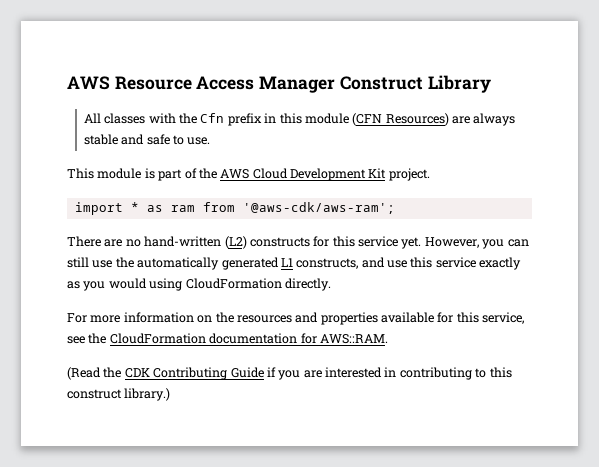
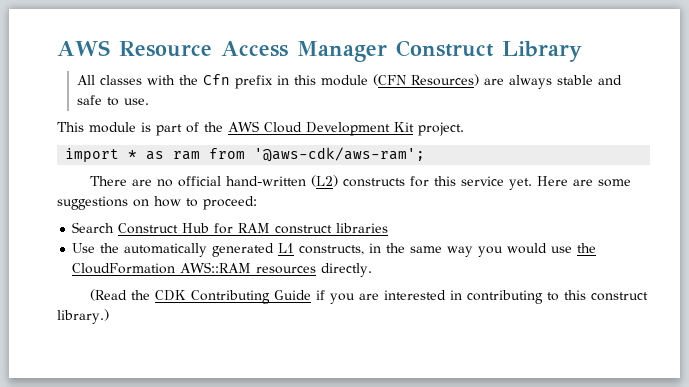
- There are no hand-written (L2) constructs for this service yet.
+ There are no official hand-written (L2) constructs for this service yet.
- However, you can still use the automatically generated L1 constructs, and use this service exactly as you would using CloudFormation directly.
- For more information on the resources and properties available for this service, see the CloudFormation documentation for AWS::RAM.
+ Here are some suggestions on how to proceed:
+ Search Construct Hub for RAM construct libraries
+ Use the automatically generated L1 constructs, in the same way you would use the CloudFormation AWS::RAM resources directly.

